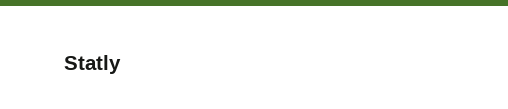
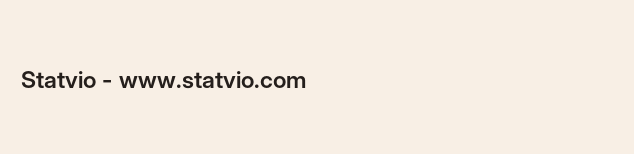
- Statly
+ Statvio - www.statvio.com

